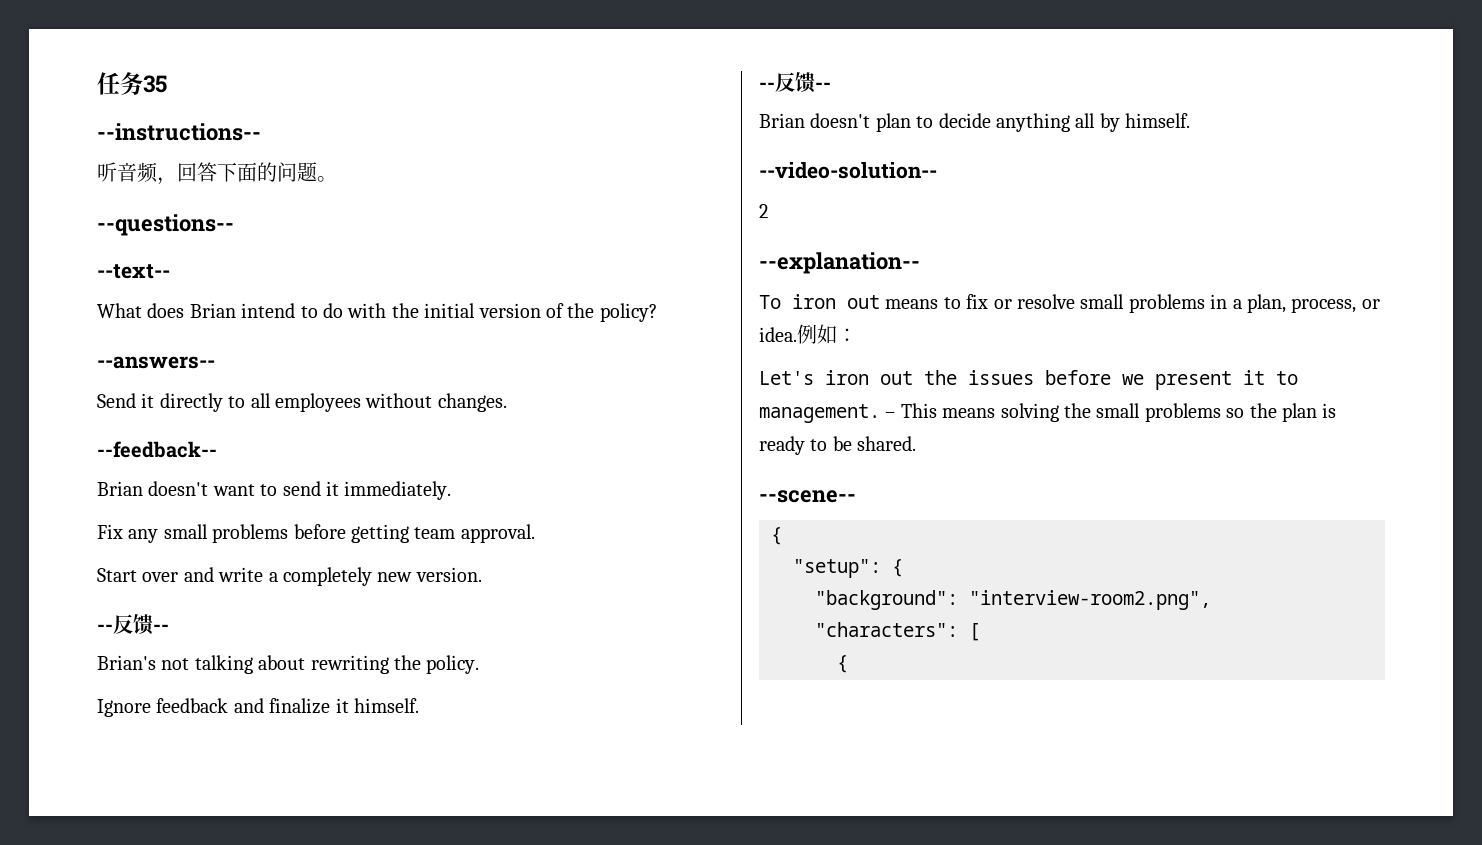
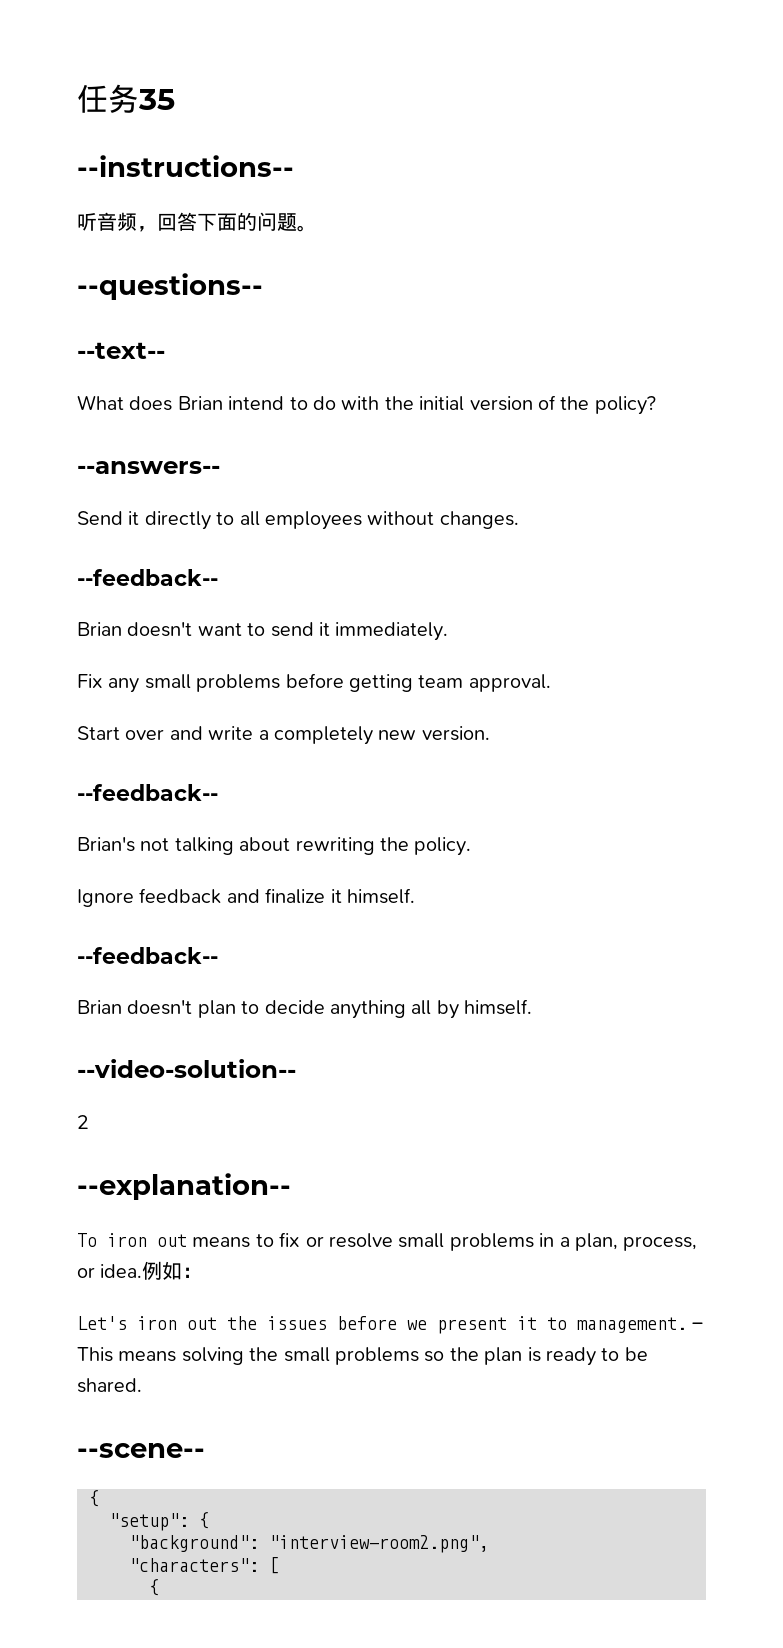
  Start over and write a completely new version.
- --反馈--
+ --feedback--
  Ignore feedback and finalize it himself.
- --反馈--
+ --feedback--

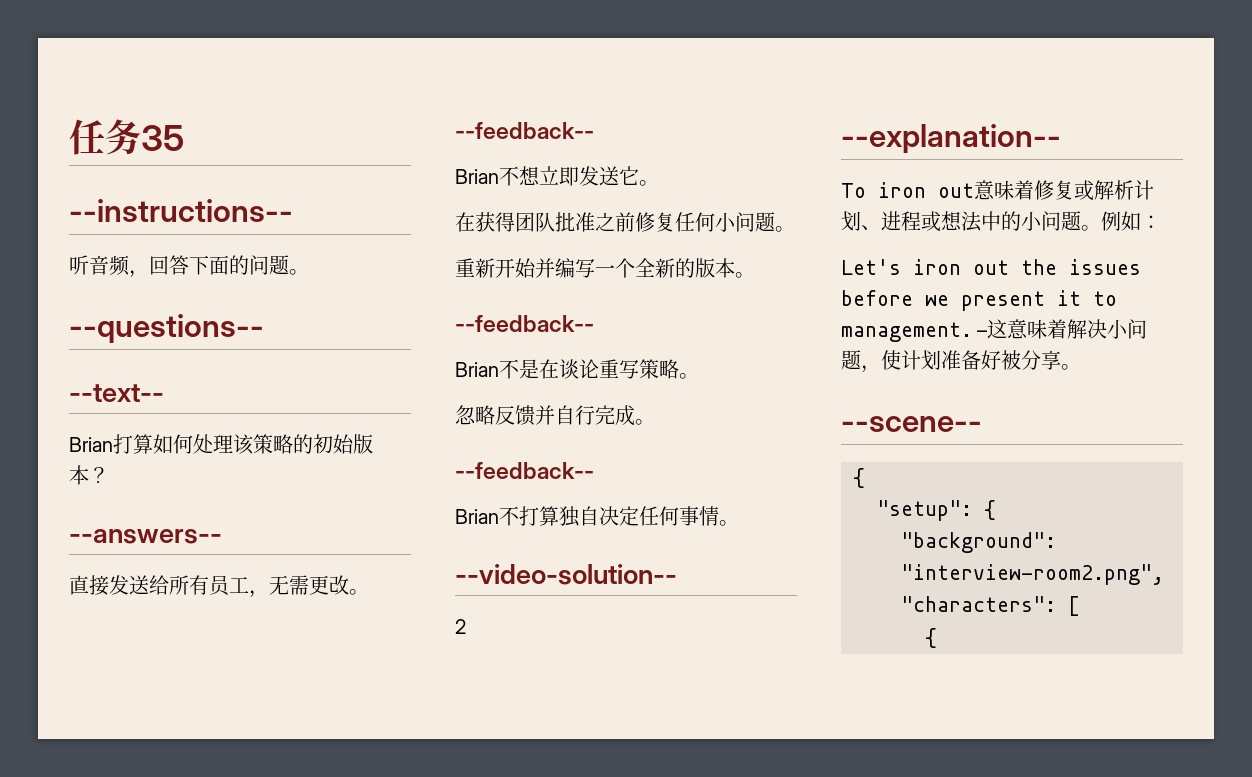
- What does Brian intend to do with the initial version of the policy?
+ Brian打算如何处理该策略的初始版本？
  --answers--
- Send it directly to all employees without changes.
+ 直接发送给所有员工，无需更改。
  --feedback--
- Brian doesn't want to send it immediately.
- Fix any small problems before getting team approval.
- Start over and write a completely new version.
+ Brian不想立即发送它。
+ 在获得团队批准之前修复任何小问题。
+ 重新开始并编写一个全新的版本。
  --feedback--
- Brian's not talking about rewriting the policy.
- Ignore feedback and finalize it himself.
+ Brian不是在谈论重写策略。
+ 忽略反馈并自行完成。
  --feedback--
- Brian doesn't plan to decide anything all by himself.
+ Brian不打算独自决定任何事情。
- To iron out means to fix or resolve small problems in a plan, process, or idea.
+ To iron out意味着修复或解析计划、进程或想法中的小问题。
- – This means solving the small problems so the plan is ready to be shared.
+ –这意味着解决小问题，使计划准备好被分享。

